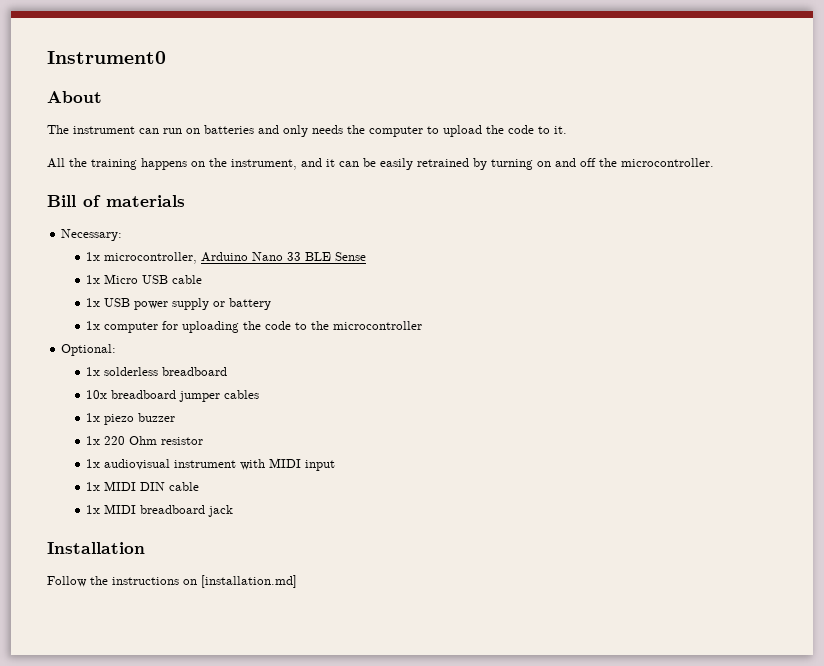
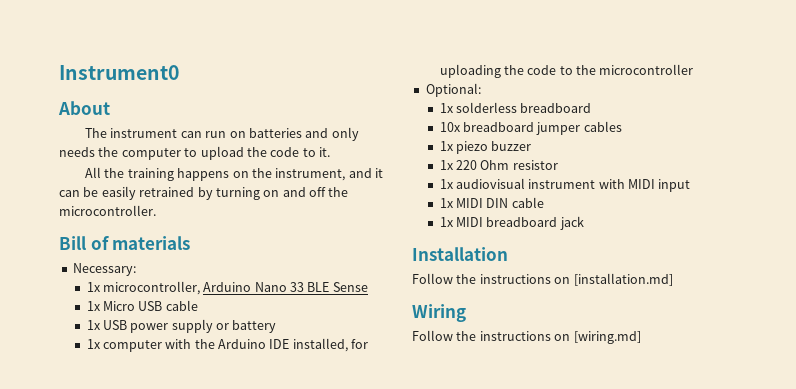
- 1x computer for uploading the code to the microcontroller
+ 1x computer with the Arduino IDE installed, for uploading the code to the microcontroller
+ Wiring
+ Follow the instructions on [wiring.md]

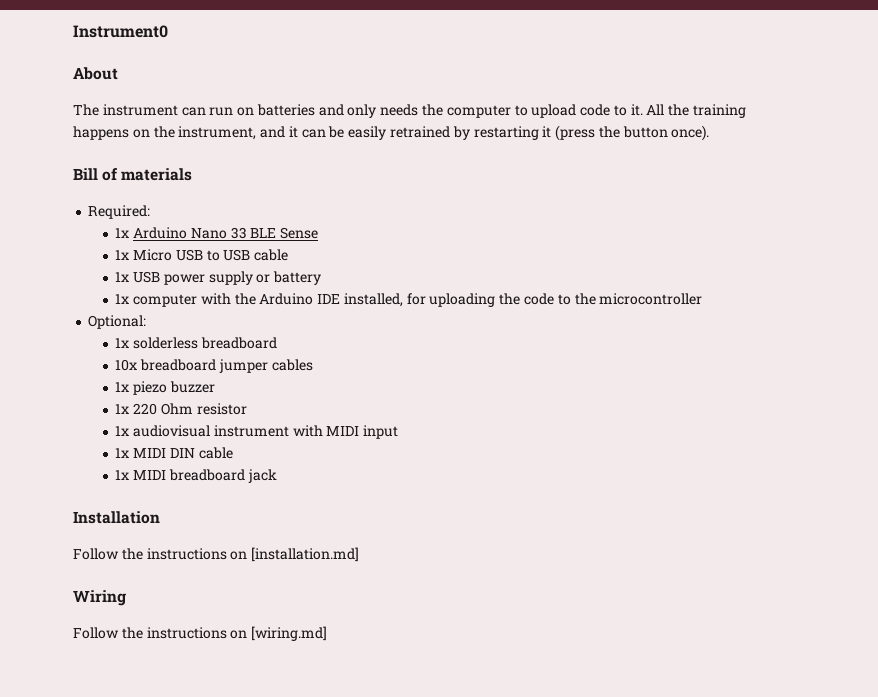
- The instrument can run on batteries and only needs the computer to upload the code to it.
- All the training happens on the instrument, and it can be easily retrained by turning on and off the microcontroller.
+ The instrument can run on batteries and only needs the computer to upload code to it. All the training happens on the instrument, and it can be easily retrained by restarting it (press the button once).
- Necessary:
- 1x microcontroller, Arduino Nano 33 BLE Sense
+ Required:
+ 1x Arduino Nano 33 BLE Sense
- 1x Micro USB cable
+ 1x Micro USB to USB cable

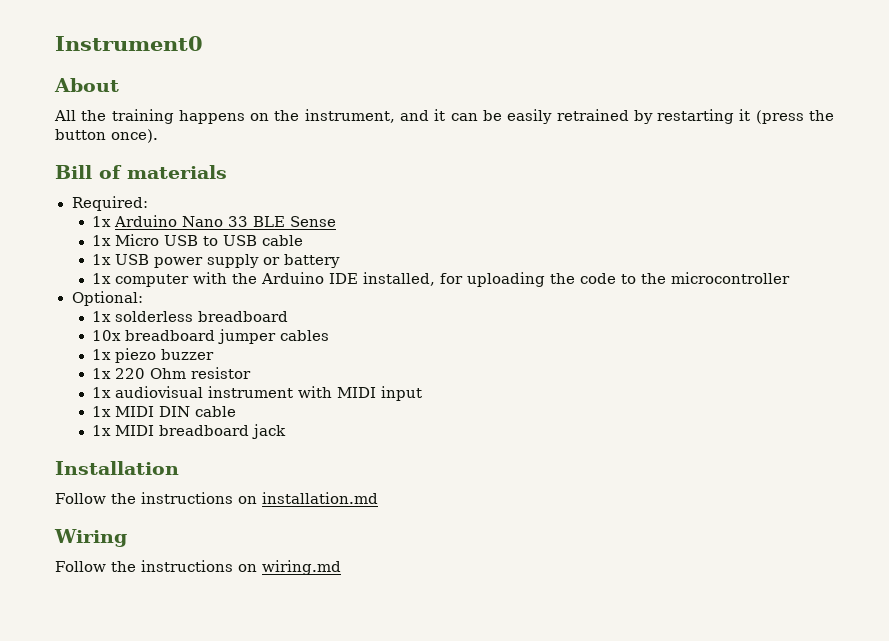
- The instrument can run on batteries and only needs the computer to upload code to it.
- Follow the instructions on [installation.md]
+ Follow the instructions on installation.md
- Follow the instructions on [wiring.md]
+ Follow the instructions on wiring.md

